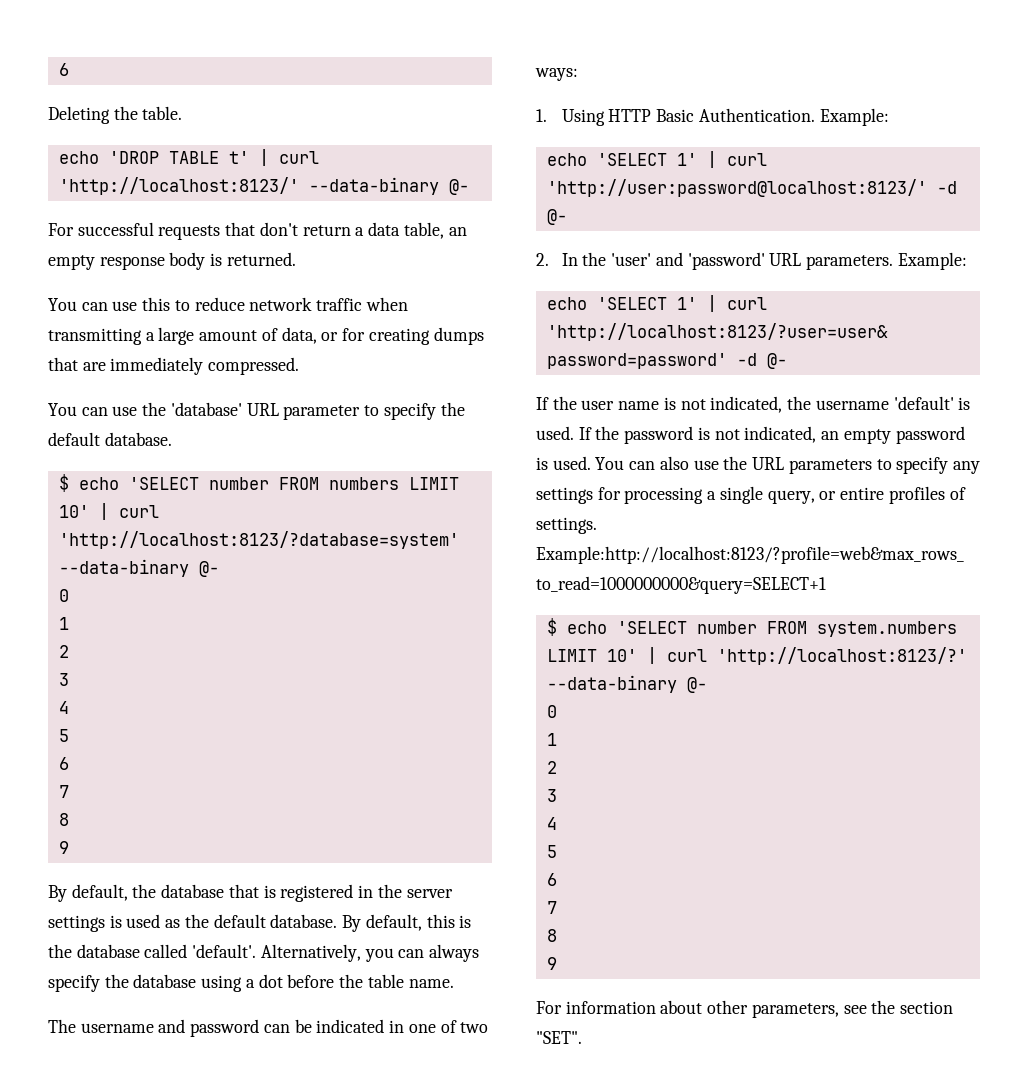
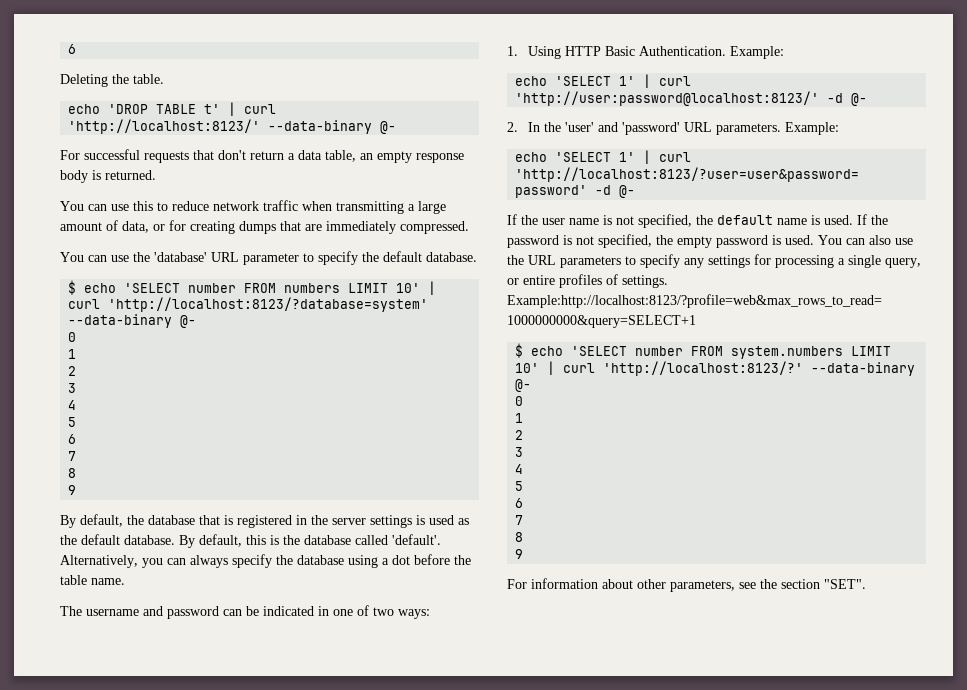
- If the user name is not indicated, the username 'default' is used.
+ If the user name is not specified, the default name is used.
- If the password is not indicated, an empty password is used.
+ If the password is not specified, the empty password is used.

